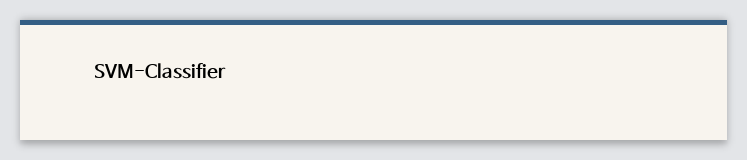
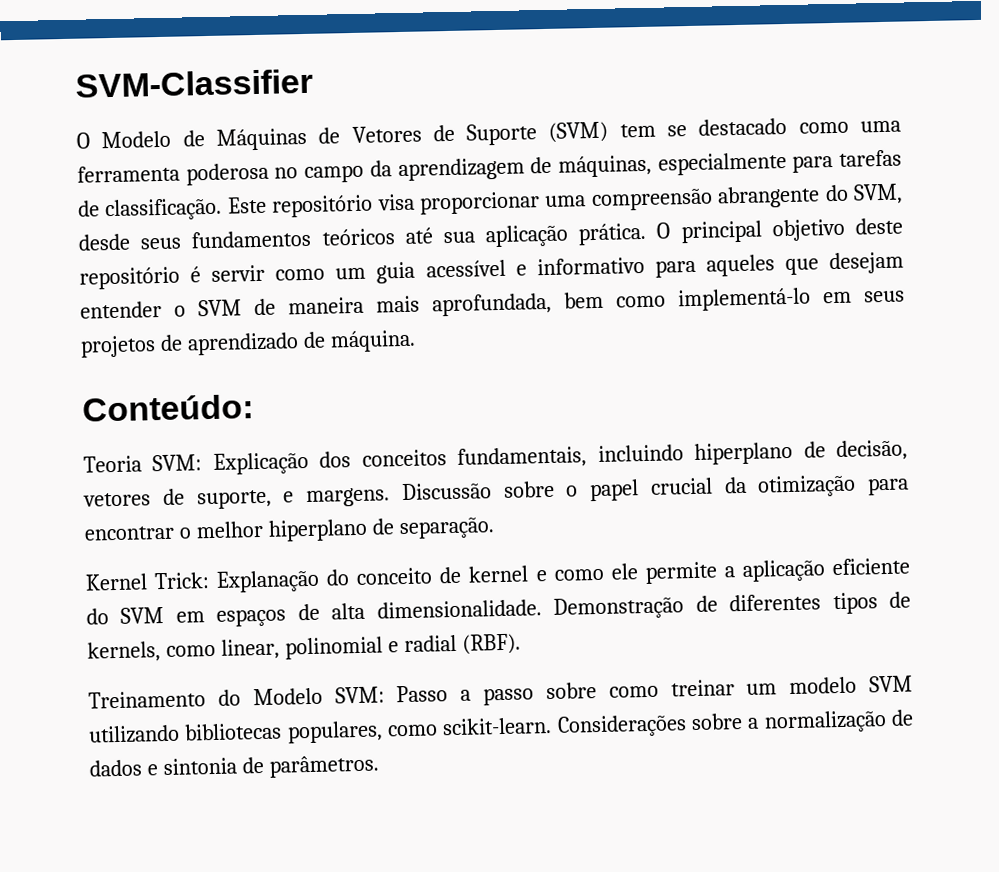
+ O Modelo de Máquinas de Vetores de Suporte (SVM) tem se destacado como uma ferramenta poderosa no campo da aprendizagem de máquinas, especialmente para tarefas de classificação. Este repositório visa proporcionar uma compreensão abrangente do SVM, desde seus fundamentos teóricos até sua aplicação prática. O principal objetivo deste repositório é servir como um guia acessível e informativo para aqueles que desejam entender o SVM de maneira mais aprofundada, bem como implementá-lo em seus projetos de aprendizado de máquina.
+ Conteúdo:
+ Teoria SVM: Explicação dos conceitos fundamentais, incluindo hiperplano de decisão, vetores de suporte, e margens. Discussão sobre o papel crucial da otimização para encontrar o melhor hiperplano de separação.
+ Kernel Trick: Explanação do conceito de kernel e como ele permite a aplicação eficiente do SVM em espaços de alta dimensionalidade. Demonstração de diferentes tipos de kernels, como linear, polinomial e radial (RBF).
+ Treinamento do Modelo SVM: Passo a passo sobre como treinar um modelo SVM utilizando bibliotecas populares, como scikit-learn. Considerações sobre a normalização de dados e sintonia de parâmetros.

